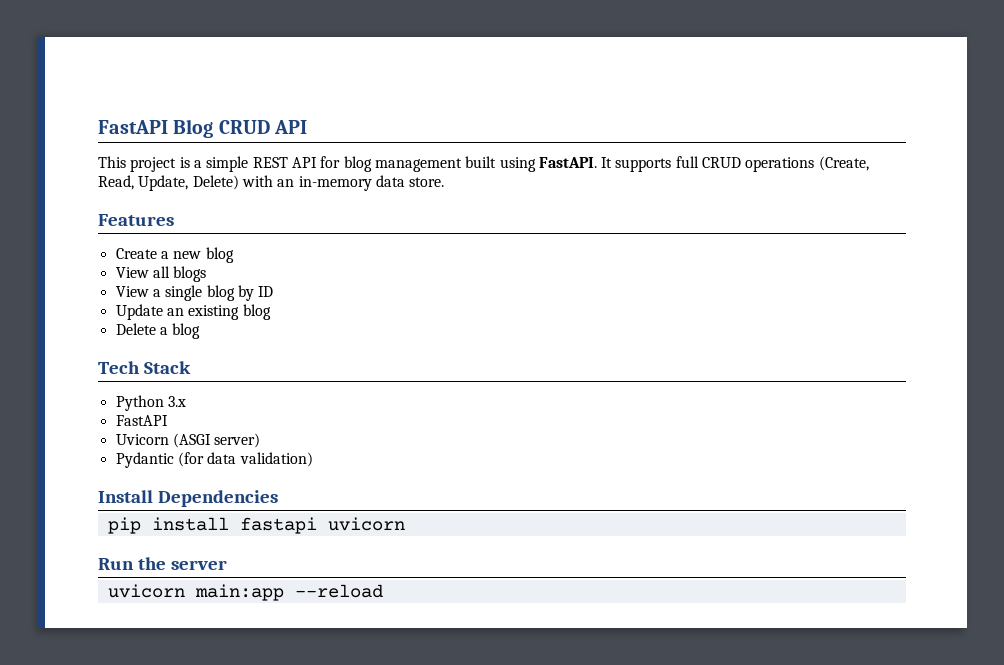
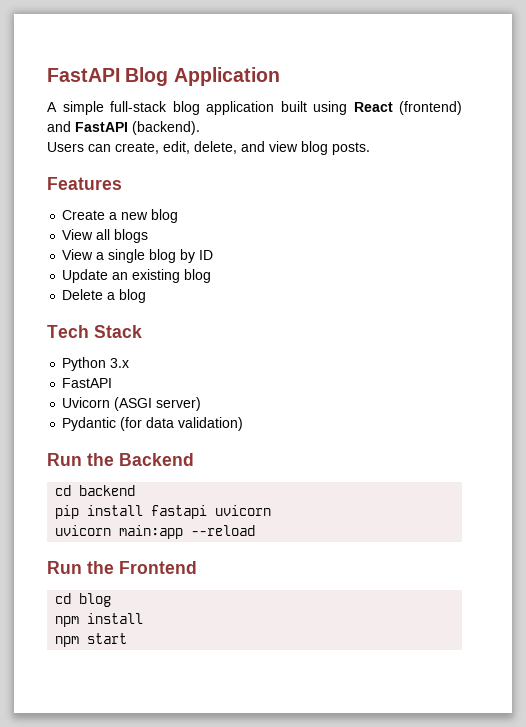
- FastAPI Blog CRUD API
- This project is a simple REST API for blog management built using FastAPI. It supports full CRUD operations (Create, Read, Update, Delete) with an in-memory data store.
+ FastAPI Blog Application
+ A simple full-stack blog application built using React (frontend) and FastAPI (backend).
+ Users can create, edit, delete, and view blog posts.
- Install Dependencies
+ Run the Backend
+ cd backend
- Run the server
+ Run the Frontend
+ cd blog
+ npm install
+ npm start

